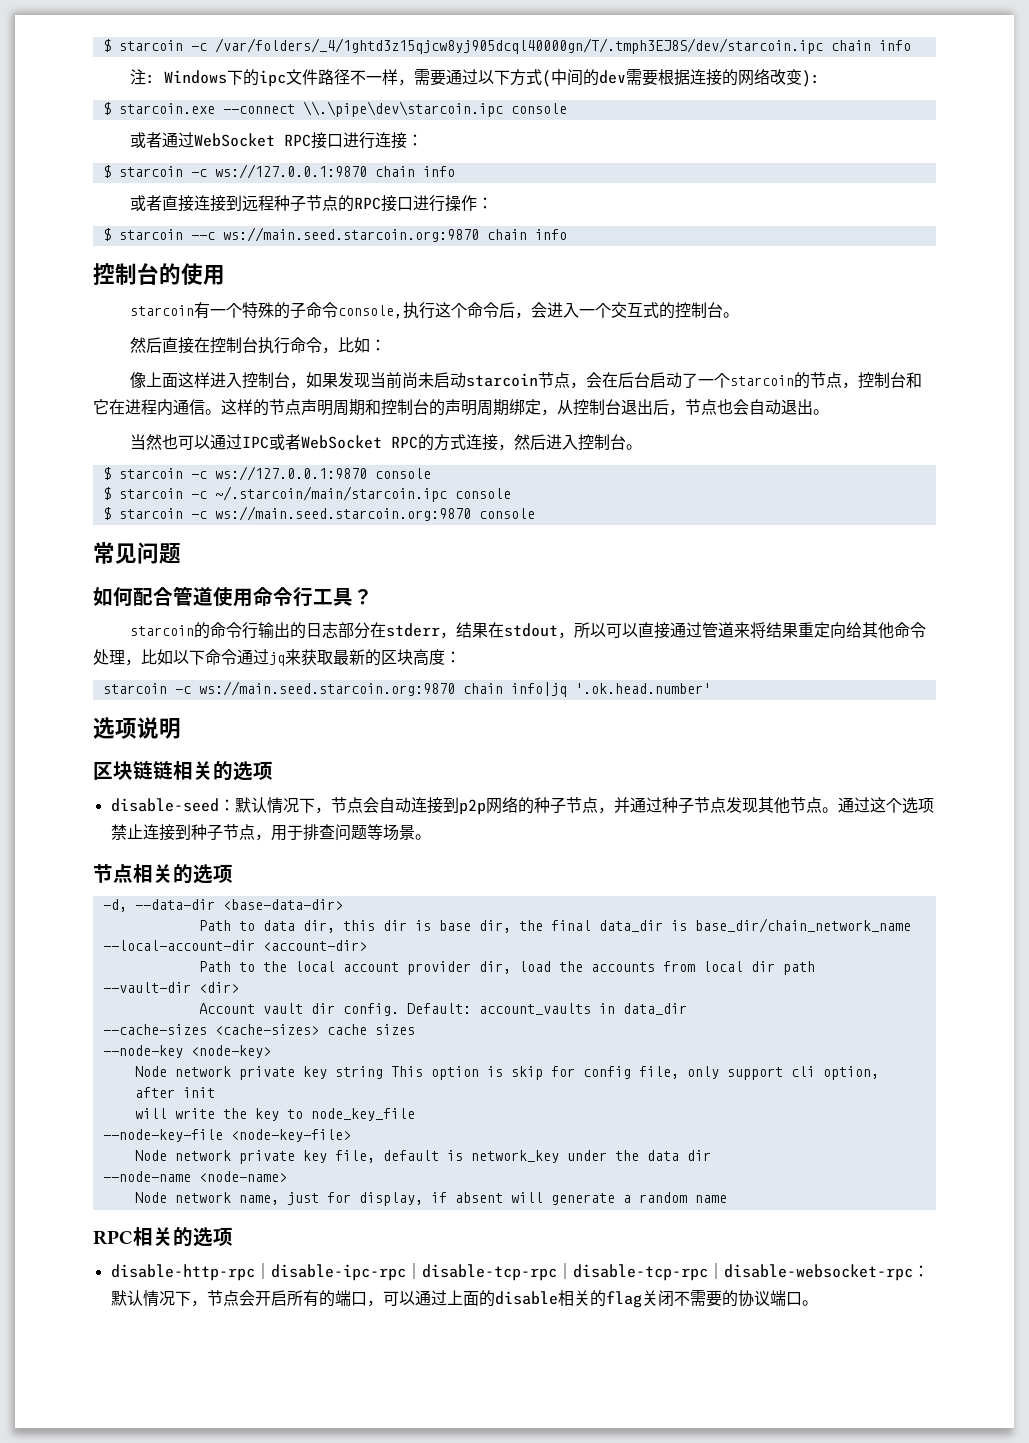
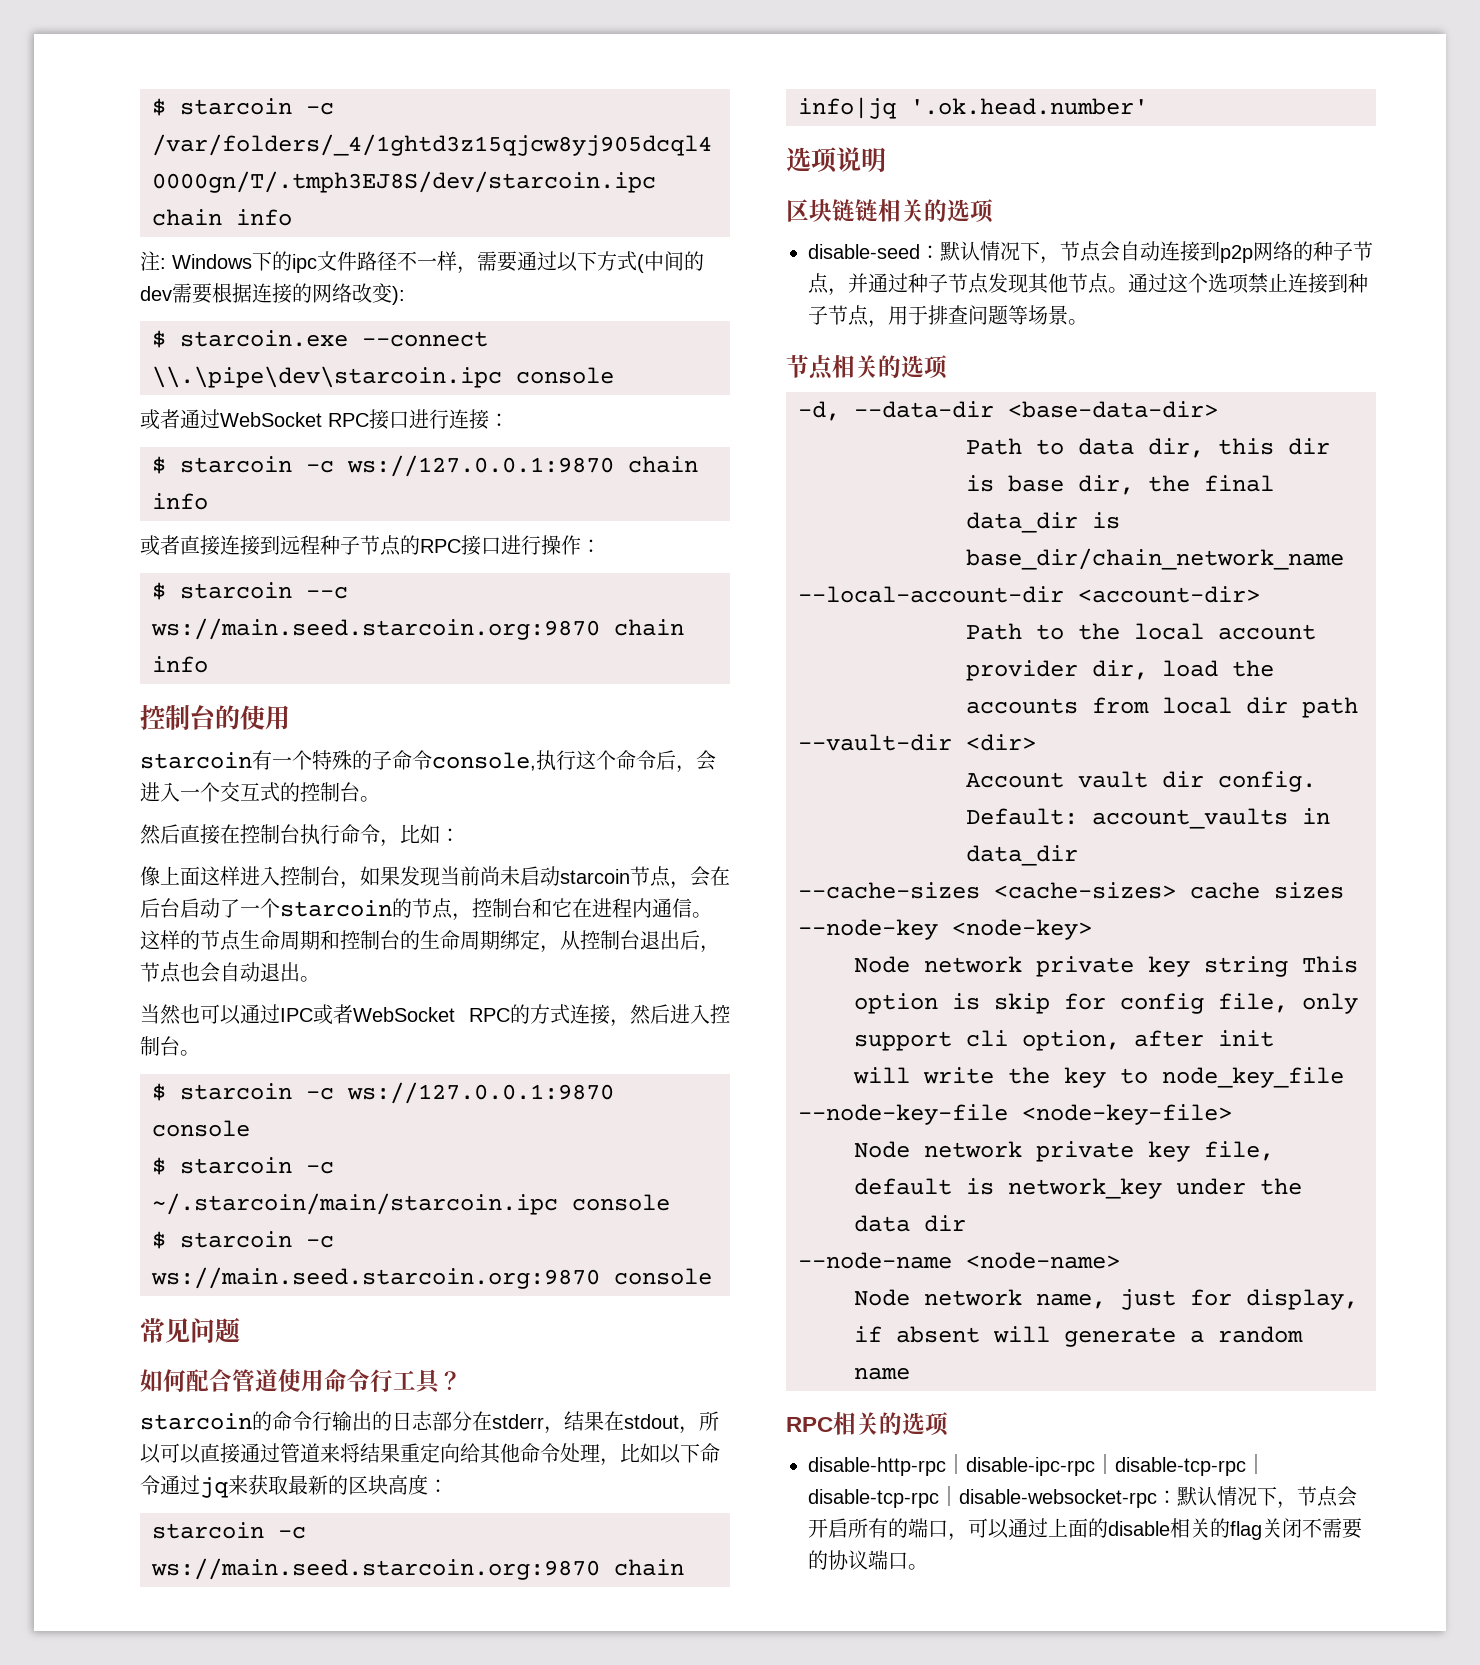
- 这样的节点声明周期和控制台的声明周期绑定，从控制台退出后，节点也会自动退出。
+ 这样的节点生命周期和控制台的生命周期绑定，从控制台退出后，节点也会自动退出。

